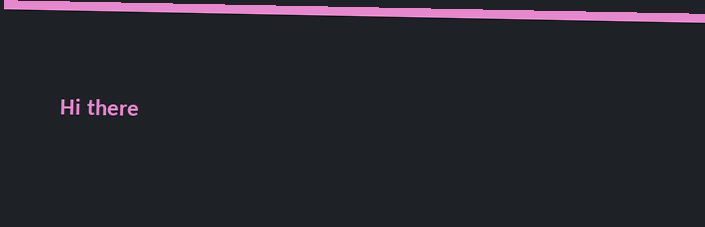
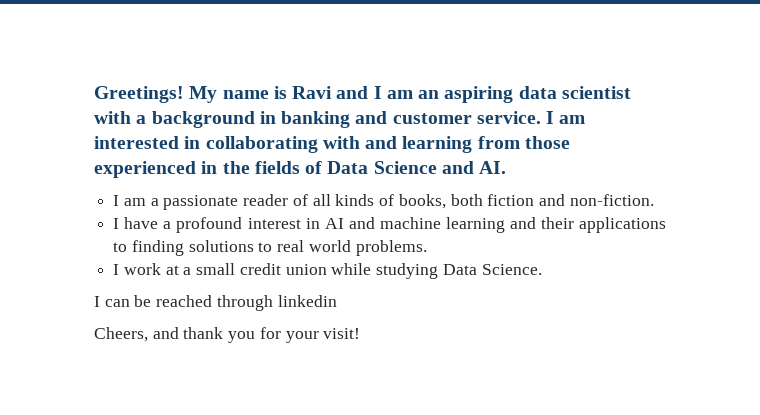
- Hi there
+ Greetings! My name is Ravi and I am an aspiring data scientist with a background in banking and customer service. I am interested in collaborating with and learning from those experienced in the fields of Data Science and AI.
+ I am a passionate reader of all kinds of books, both fiction and non-fiction.
+ I have a profound interest in AI and machine learning and their applications to finding solutions to real world problems.
+ I work at a small credit union while studying Data Science.
+ I can be reached through linkedin
+ Cheers, and thank you for your visit!

